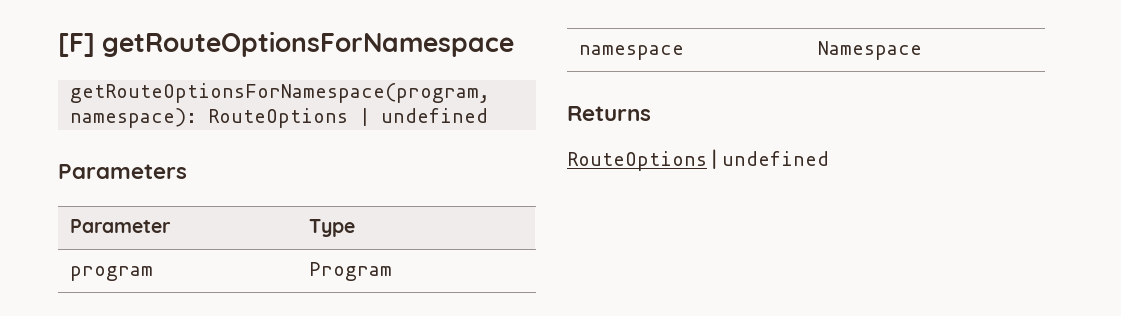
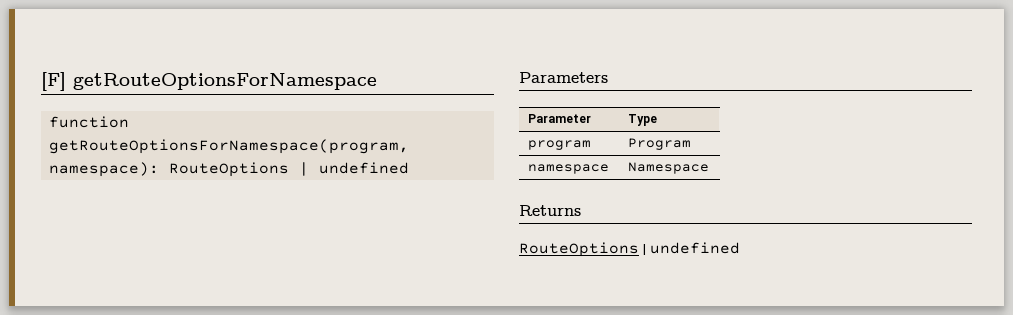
- getRouteOptionsForNamespace(program, namespace): RouteOptions | undefined
+ function getRouteOptionsForNamespace(program, namespace): RouteOptions | undefined

